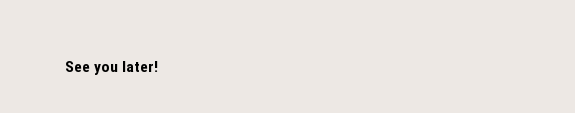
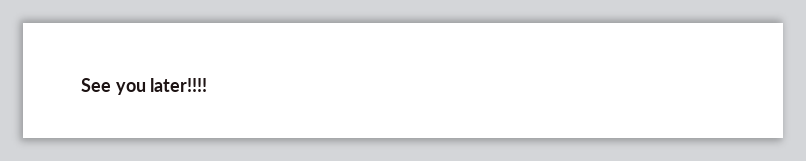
- See you later!
+ See you later!!!!

